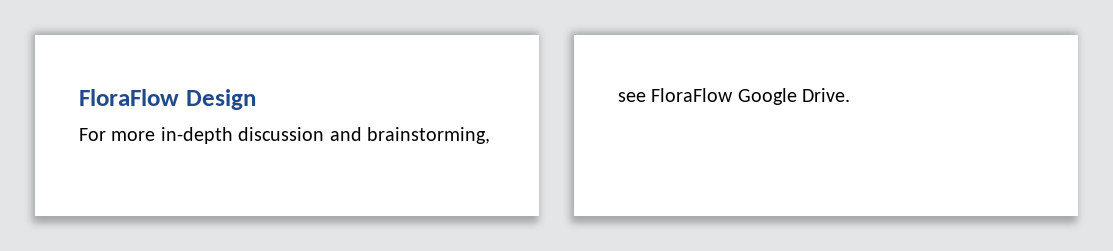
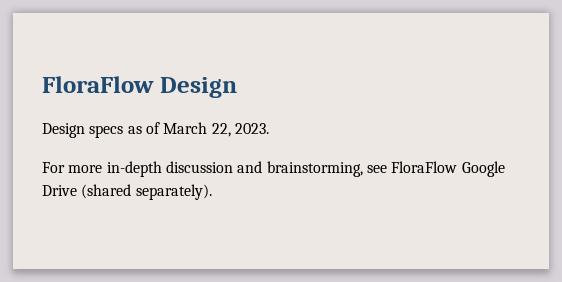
+ Design specs as of March 22, 2023.
- For more in-depth discussion and brainstorming, see FloraFlow Google Drive.
+ For more in-depth discussion and brainstorming, see FloraFlow Google Drive (shared separately).

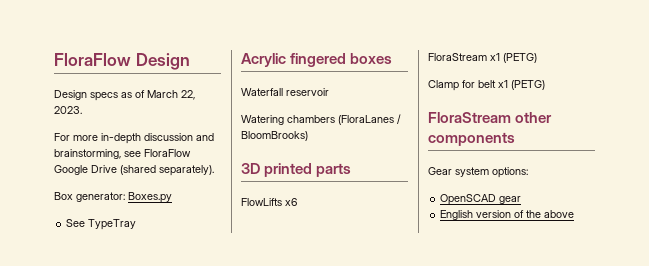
+ Box generator: Boxes.py
+ See TypeTray
+ Acrylic fingered boxes
+ Waterfall reservoir
+ Watering chambers (FloraLanes / BloomBrooks)
+ 3D printed parts
+ FlowLifts x6
+ FloraStream x1 (PETG)
+ Clamp for belt x1 (PETG)
+ FloraStream other components
+ Gear system options:
+ OpenSCAD gear
+ English version of the above

